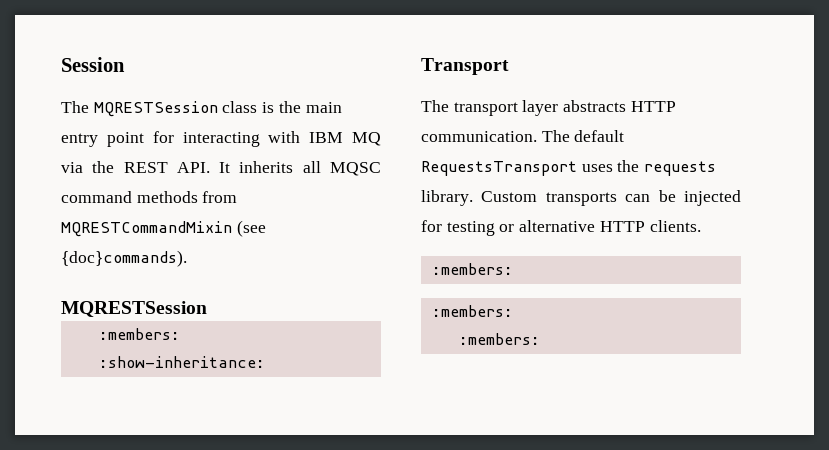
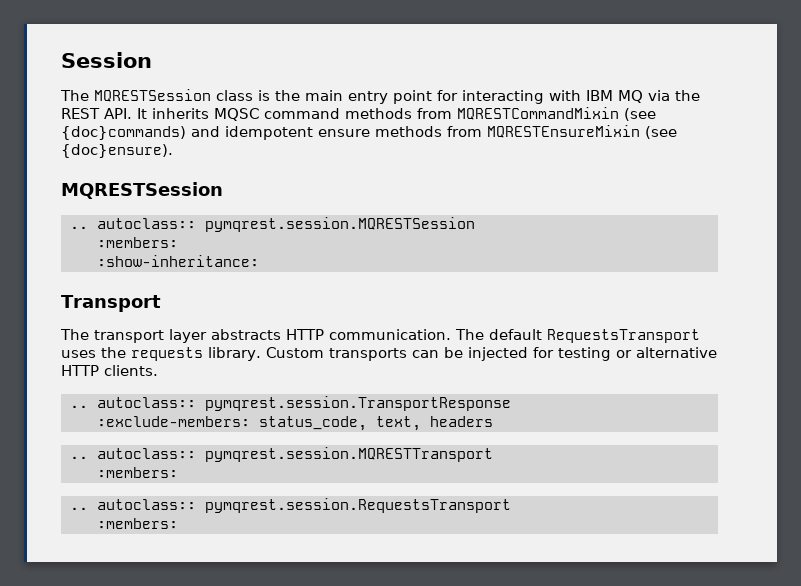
- The MQRESTSession class is the main entry point for interacting with IBM MQ via the REST API. It inherits all MQSC command methods from MQRESTCommandMixin (see {doc}commands).
+ The MQRESTSession class is the main entry point for interacting with IBM MQ via the REST API. It inherits MQSC command methods from MQRESTCommandMixin (see {doc}commands) and idempotent ensure methods from MQRESTEnsureMixin (see {doc}ensure).
  MQRESTSession
+ .. autoclass:: pymqrest.session.MQRESTSession
  Custom transports can be injected for testing or alternative HTTP clients.
+ .. autoclass:: pymqrest.session.TransportResponse
+ :exclude-members: status_code, text, headers
+ .. autoclass:: pymqrest.session.MQRESTTransport
  :members:
- :members:
+ .. autoclass:: pymqrest.session.RequestsTransport

